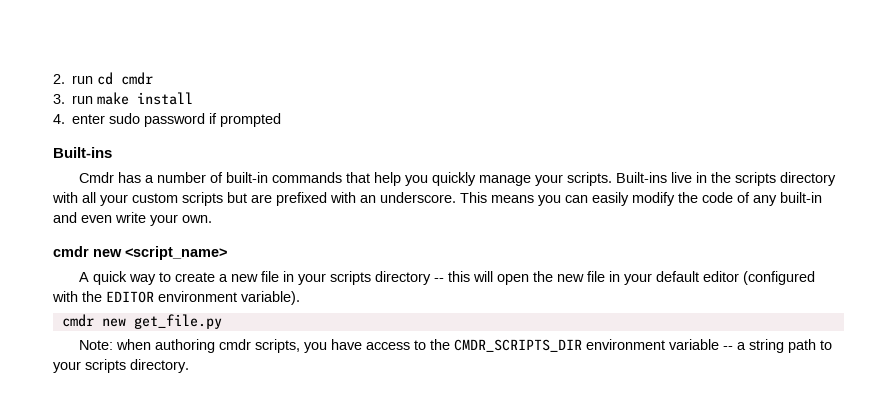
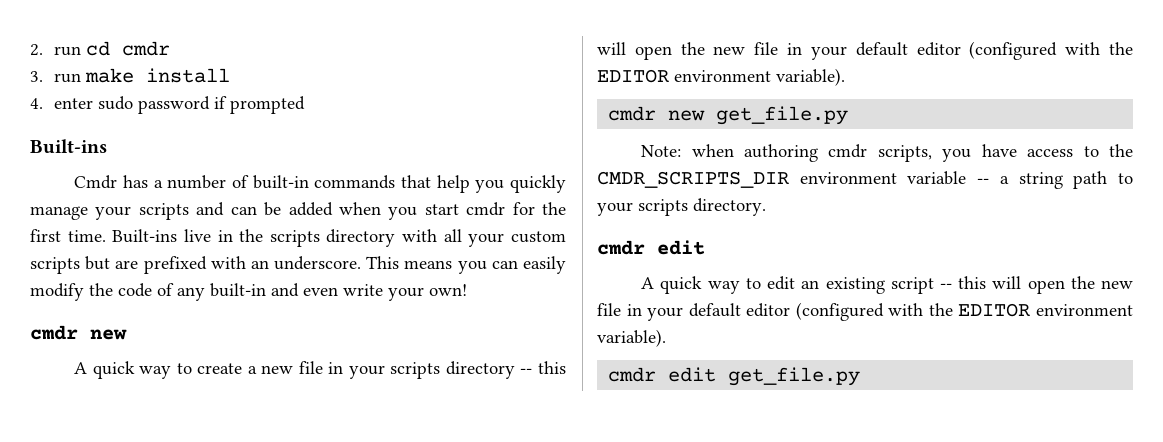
- Cmdr has a number of built-in commands that help you quickly manage your scripts.
+ Cmdr has a number of built-in commands that help you quickly manage your scripts and can be added when you start cmdr for the first time.
- This means you can easily modify the code of any built-in and even write your own.
- cmdr new <script_name>
+ This means you can easily modify the code of any built-in and even write your own!
+ cmdr new
  Note: when authoring cmdr scripts, you have access to the CMDR_SCRIPTS_DIR environment variable -- a string path to your scripts directory.
+ cmdr edit
+ A quick way to edit an existing script -- this will open the new file in your default editor (configured with the EDITOR environment variable).
+ cmdr edit get_file.py

